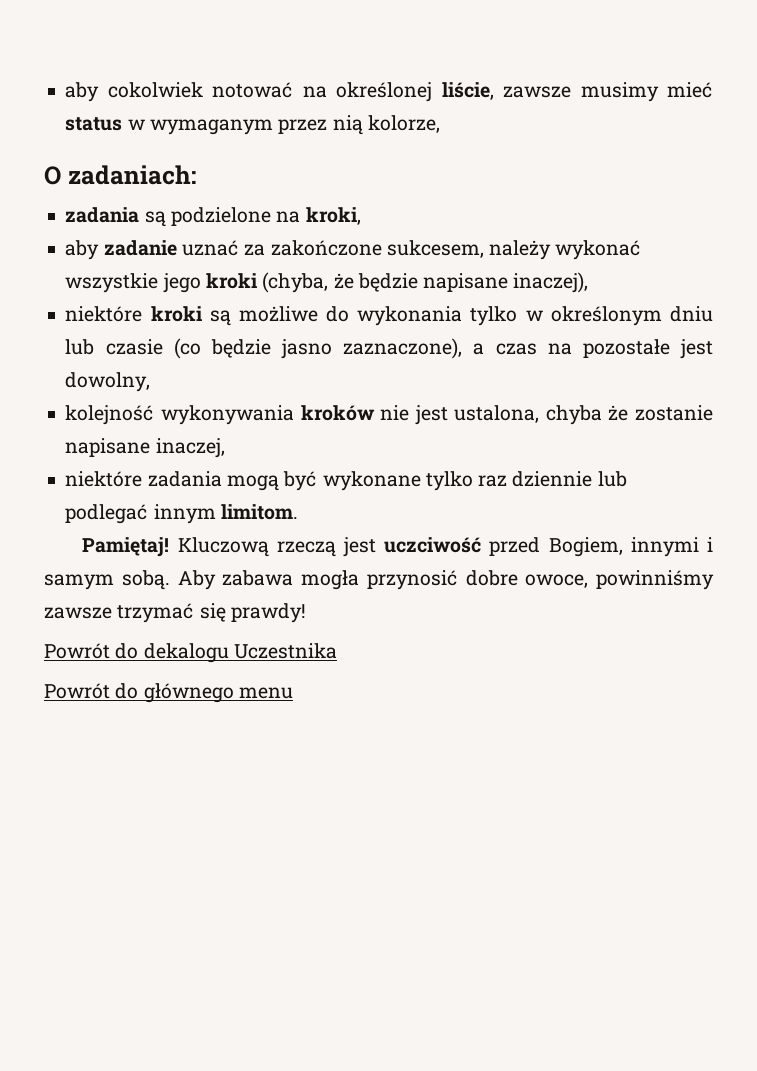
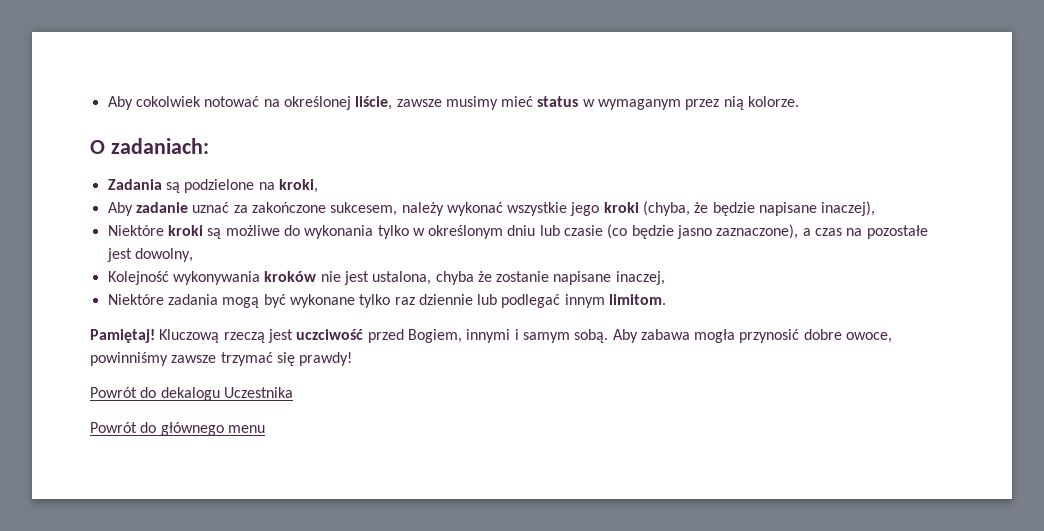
- aby cokolwiek notować na określonej liście, zawsze musimy mieć status w wymaganym przez nią kolorze,
+ Aby cokolwiek notować na określonej liście, zawsze musimy mieć status w wymaganym przez nią kolorze.
- zadania są podzielone na kroki,
+ Zadania są podzielone na kroki,
- aby zadanie uznać za zakończone sukcesem, należy wykonać wszystkie jego kroki (chyba, że będzie napisane inaczej),
+ Aby zadanie uznać za zakończone sukcesem, należy wykonać wszystkie jego kroki (chyba, że będzie napisane inaczej),
- niektóre kroki są możliwe do wykonania tylko w określonym dniu lub czasie (co będzie jasno zaznaczone), a czas na pozostałe jest dowolny,
+ Niektóre kroki są możliwe do wykonania tylko w określonym dniu lub czasie (co będzie jasno zaznaczone), a czas na pozostałe jest dowolny,
- kolejność wykonywania kroków nie jest ustalona, chyba że zostanie napisane inaczej,
+ Kolejność wykonywania kroków nie jest ustalona, chyba że zostanie napisane inaczej,
- niektóre zadania mogą być wykonane tylko raz dziennie lub podlegać innym limitom.
+ Niektóre zadania mogą być wykonane tylko raz dziennie lub podlegać innym limitom.

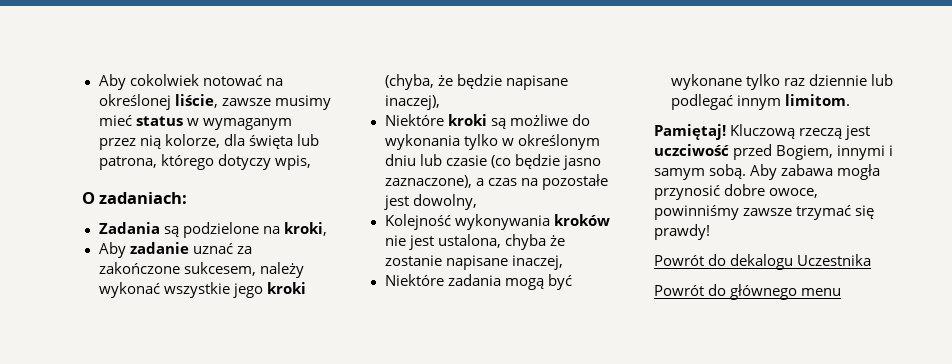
- Aby cokolwiek notować na określonej liście, zawsze musimy mieć status w wymaganym przez nią kolorze.
+ Aby cokolwiek notować na określonej liście, zawsze musimy mieć status w wymaganym przez nią kolorze, dla święta lub patrona, którego dotyczy wpis,

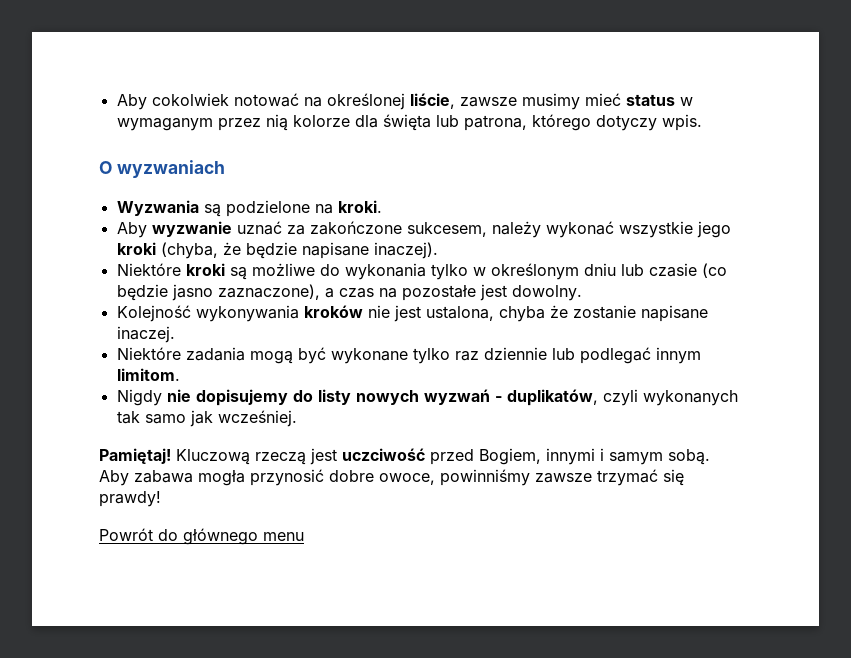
- Aby cokolwiek notować na określonej liście, zawsze musimy mieć status w wymaganym przez nią kolorze, dla święta lub patrona, którego dotyczy wpis,
+ Aby cokolwiek notować na określonej liście, zawsze musimy mieć status w wymaganym przez nią kolorze dla święta lub patrona, którego dotyczy wpis.
- O zadaniach:
- Zadania są podzielone na kroki,
- Aby zadanie uznać za zakończone sukcesem, należy wykonać wszystkie jego kroki (chyba, że będzie napisane inaczej),
+ O wyzwaniach
+ Wyzwania są podzielone na kroki.
+ Aby wyzwanie uznać za zakończone sukcesem, należy wykonać wszystkie jego kroki (chyba, że będzie napisane inaczej).
- Niektóre kroki są możliwe do wykonania tylko w określonym dniu lub czasie (co będzie jasno zaznaczone), a czas na pozostałe jest dowolny,
+ Niektóre kroki są możliwe do wykonania tylko w określonym dniu lub czasie (co będzie jasno zaznaczone), a czas na pozostałe jest dowolny.
- Kolejność wykonywania kroków nie jest ustalona, chyba że zostanie napisane inaczej,
+ Kolejność wykonywania kroków nie jest ustalona, chyba że zostanie napisane inaczej.
+ Nigdy nie dopisujemy do listy nowych wyzwań - duplikatów, czyli wykonanych tak samo jak wcześniej.
- Powrót do dekalogu Uczestnika

